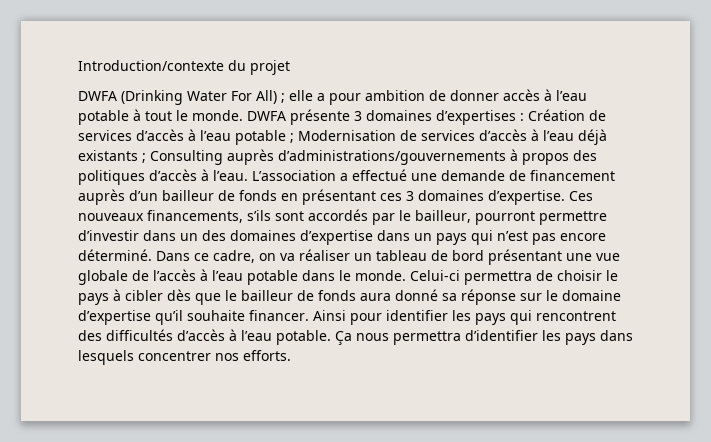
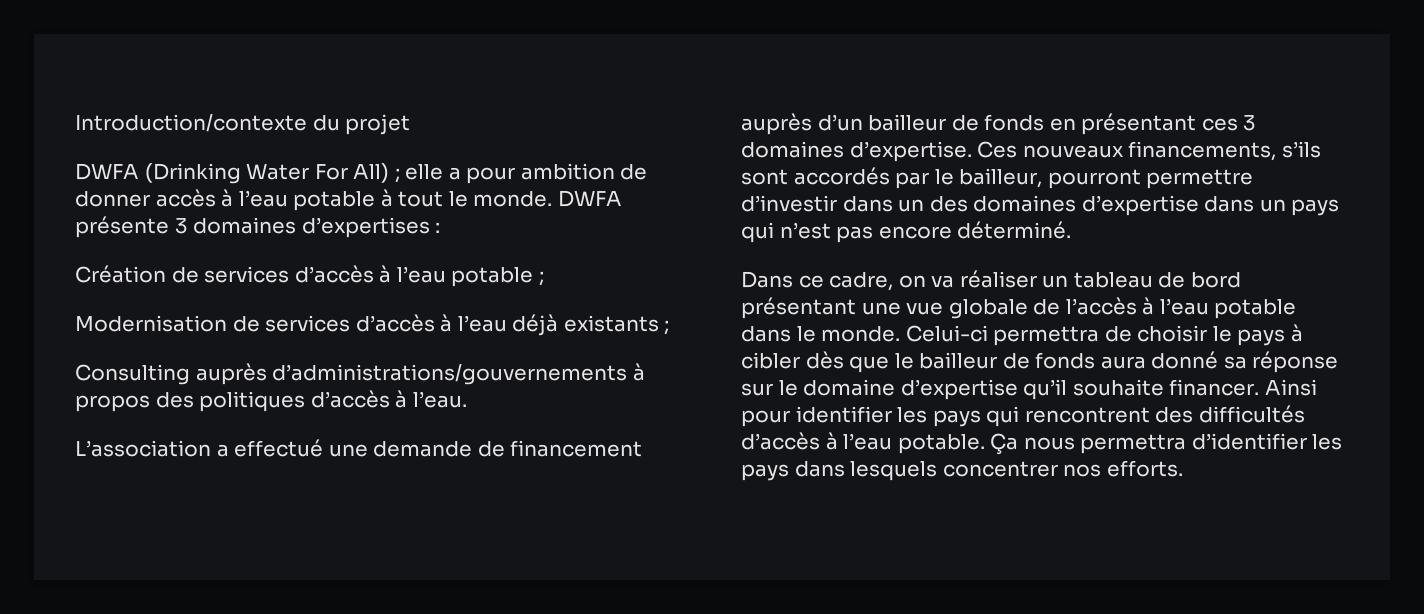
- DWFA présente 3 domaines d’expertises : Création de services d’accès à l’eau potable ; Modernisation de services d’accès à l’eau déjà existants ; Consulting auprès d’administrations/gouvernements à propos des politiques d’accès à l’eau. L’association a effectué une demande de financement auprès d’un bailleur de fonds en présentant ces 3 domaines d’expertise.
+ DWFA présente 3 domaines d’expertises :
+ Création de services d’accès à l’eau potable ;
+ Modernisation de services d’accès à l’eau déjà existants ;
+ Consulting auprès d’administrations/gouvernements à propos des politiques d’accès à l’eau.
+ L’association a effectué une demande de financement auprès d’un bailleur de fonds en présentant ces 3 domaines d’expertise.
- Ces nouveaux financements, s’ils sont accordés par le bailleur, pourront permettre d’investir dans un des domaines d’expertise dans un pays qui n’est pas encore déterminé. Dans ce cadre, on va réaliser un tableau de bord présentant une vue globale de l’accès à l’eau potable dans le monde.
+ Ces nouveaux financements, s’ils sont accordés par le bailleur, pourront permettre d’investir dans un des domaines d’expertise dans un pays qui n’est pas encore déterminé.
+ Dans ce cadre, on va réaliser un tableau de bord présentant une vue globale de l’accès à l’eau potable dans le monde.

